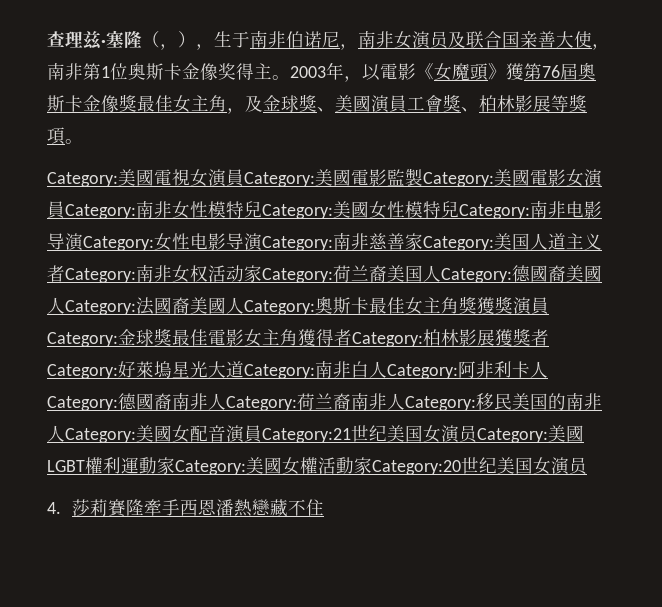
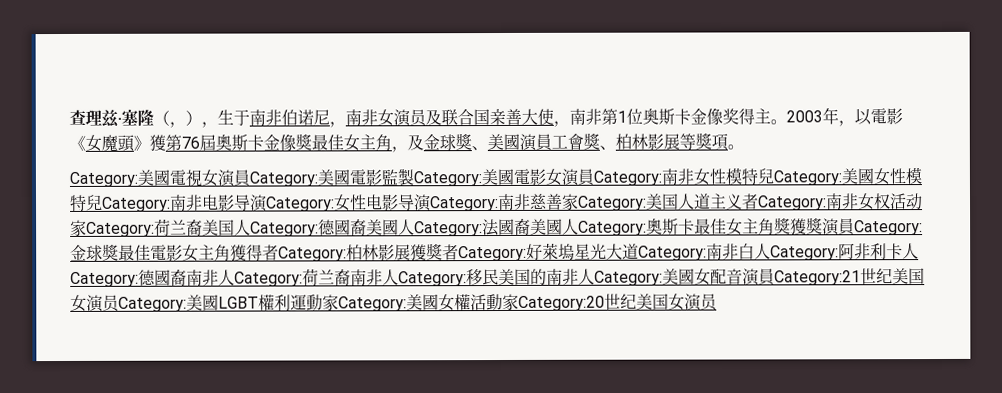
- 4.莎莉賽隆牽手西恩潘熱戀藏不住

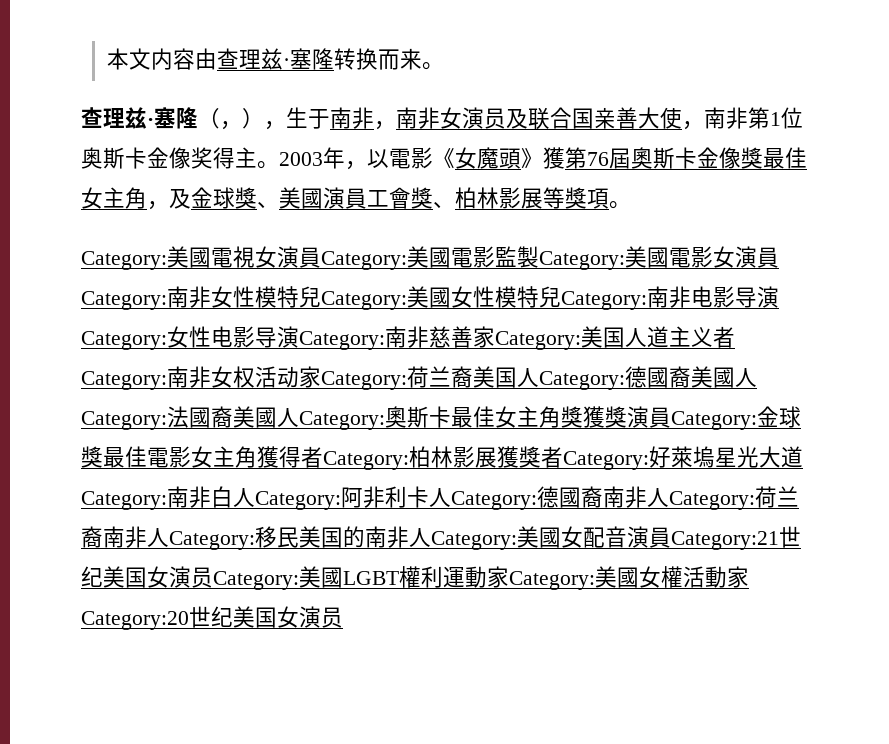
+ 本文内容由查理兹·塞隆转换而来。
- 查理兹·塞隆（，），生于南非伯诺尼，南非女演员及联合国亲善大使，南非第1位奥斯卡金像奖得主。
+ 查理兹·塞隆（，），生于南非，南非女演员及联合国亲善大使，南非第1位奥斯卡金像奖得主。

